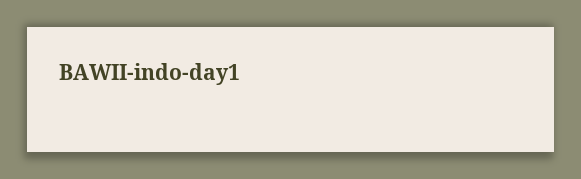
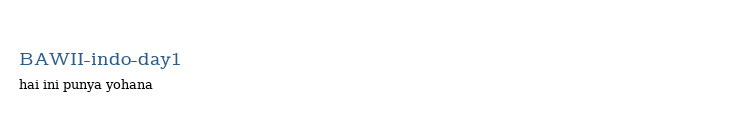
+ hai ini punya yohana

